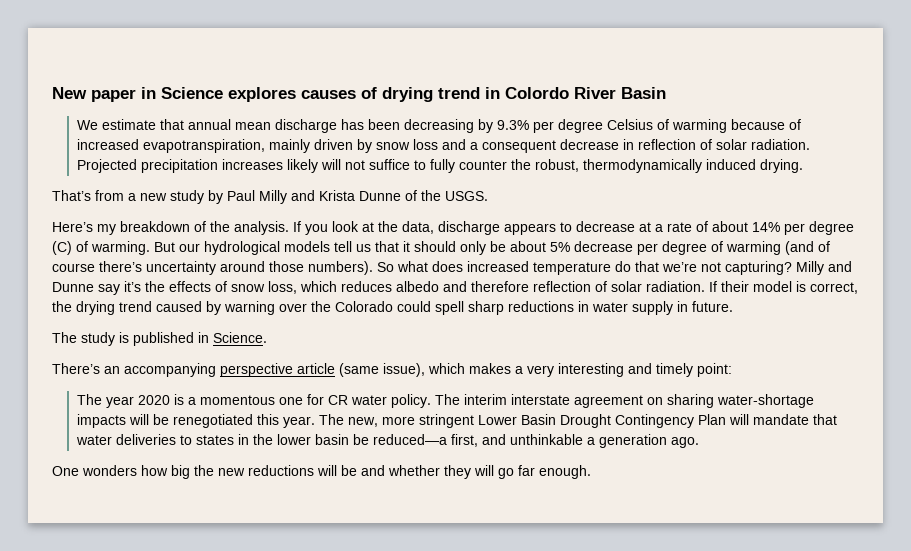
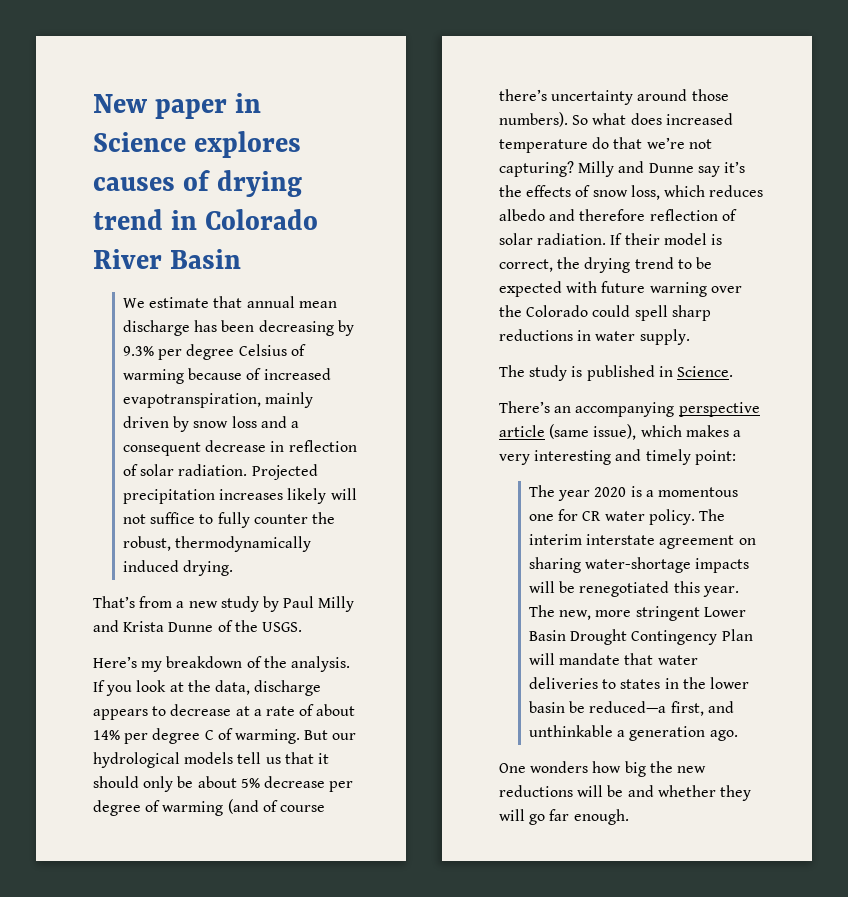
- New paper in Science explores causes of drying trend in Colordo River Basin
+ New paper in Science explores causes of drying trend in Colorado River Basin
- If you look at the data, discharge appears to decrease at a rate of about 14% per degree (C) of warming.
+ If you look at the data, discharge appears to decrease at a rate of about 14% per degree C of warming.
- If their model is correct, the drying trend caused by warning over the Colorado could spell sharp reductions in water supply in future.
+ If their model is correct, the drying trend to be expected with future warning over the Colorado could spell sharp reductions in water supply.

